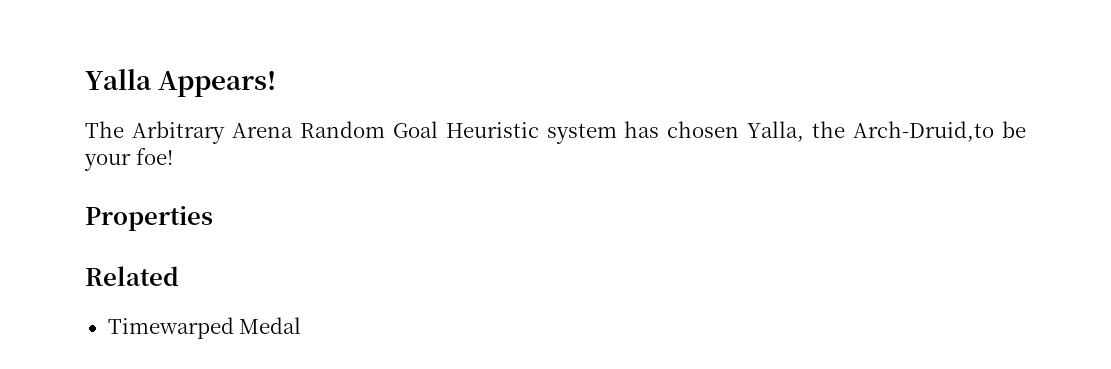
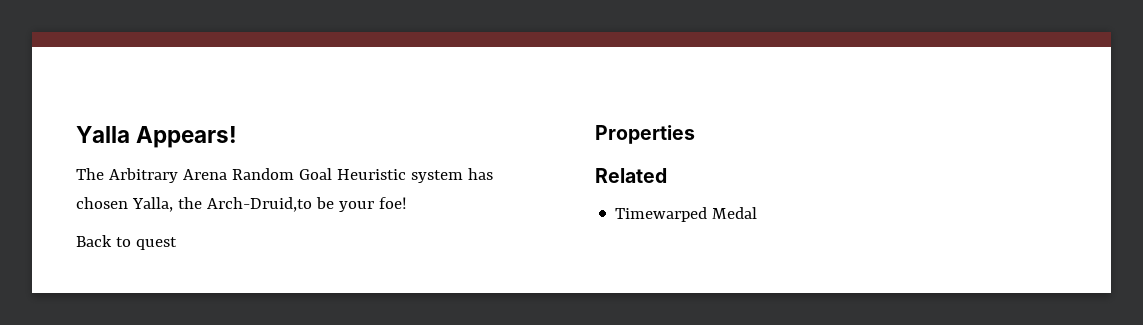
+ Back to quest

